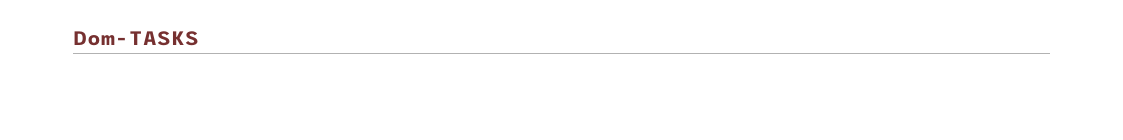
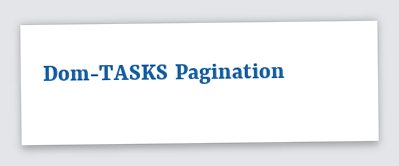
- Dom-TASKS
+ Dom-TASKS Pagination

